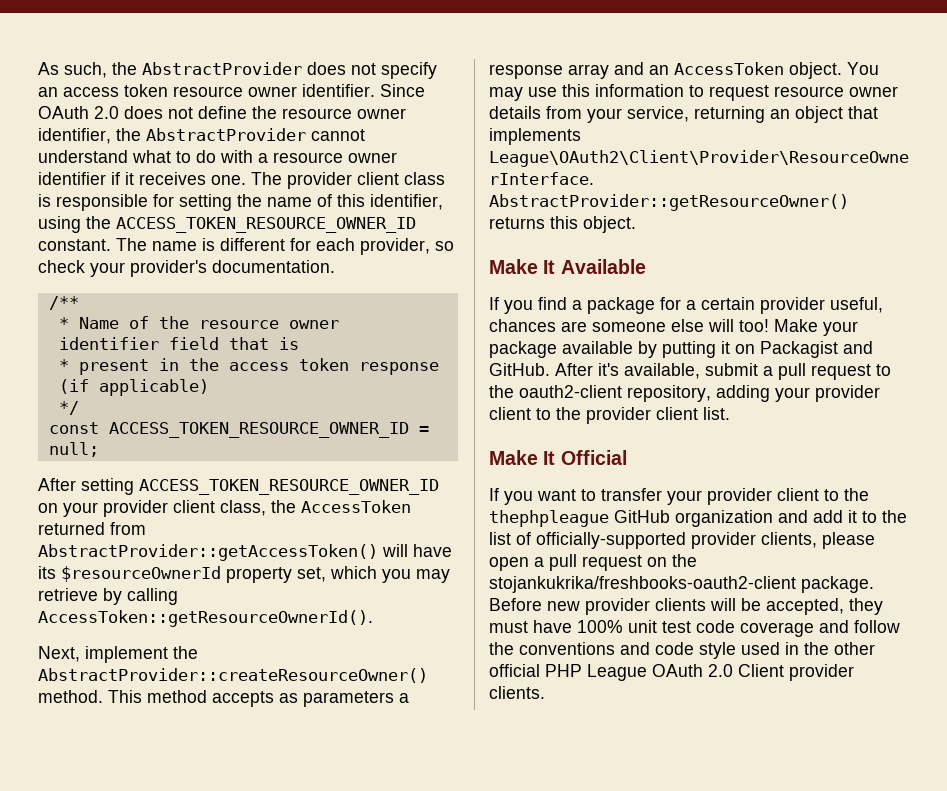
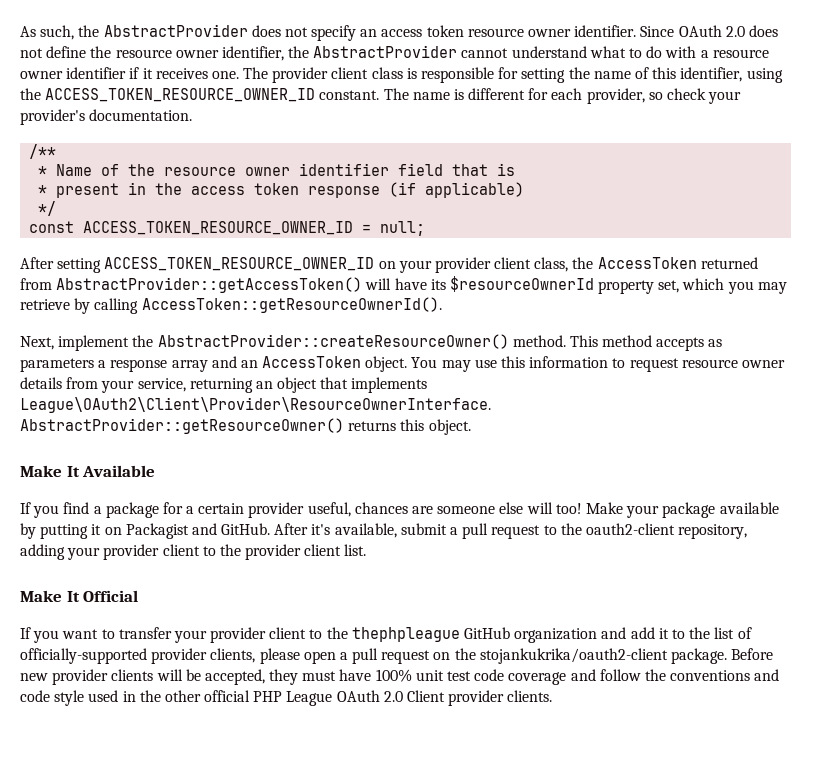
- If you want to transfer your provider client to the thephpleague GitHub organization and add it to the list of officially-supported provider clients, please open a pull request on the stojankukrika/freshbooks-oauth2-client package.
+ If you want to transfer your provider client to the thephpleague GitHub organization and add it to the list of officially-supported provider clients, please open a pull request on the stojankukrika/oauth2-client package.

